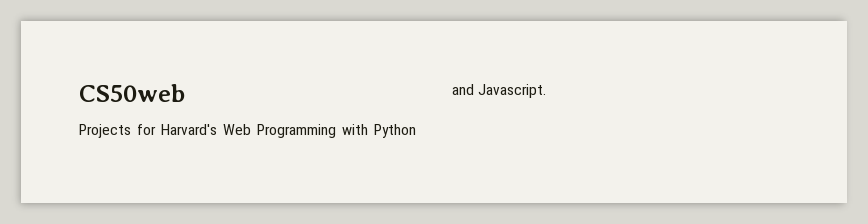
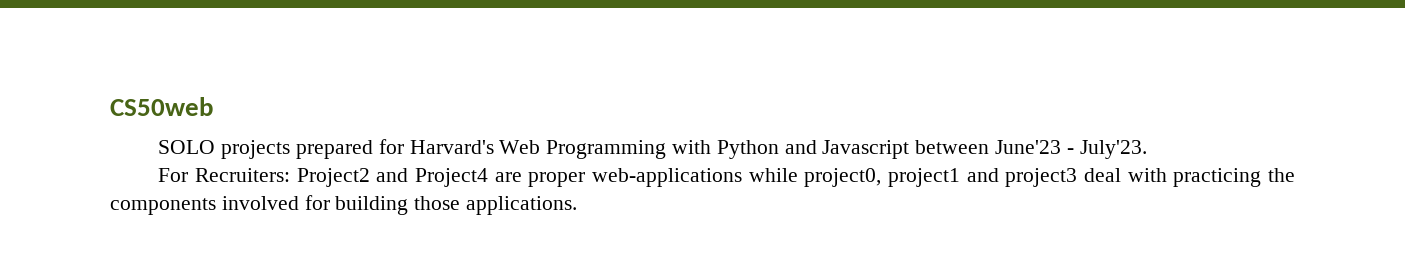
- Projects for Harvard's Web Programming with Python and Javascript.
+ SOLO projects prepared for Harvard's Web Programming with Python and Javascript between June'23 - July'23.
+ For Recruiters: Project2 and Project4 are proper web-applications while project0, project1 and project3 deal with practicing the components involved for building those applications.

